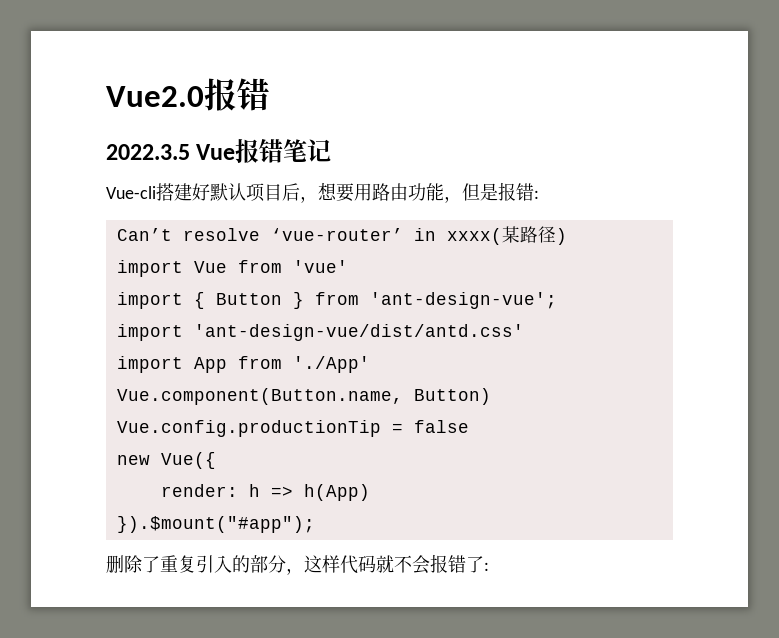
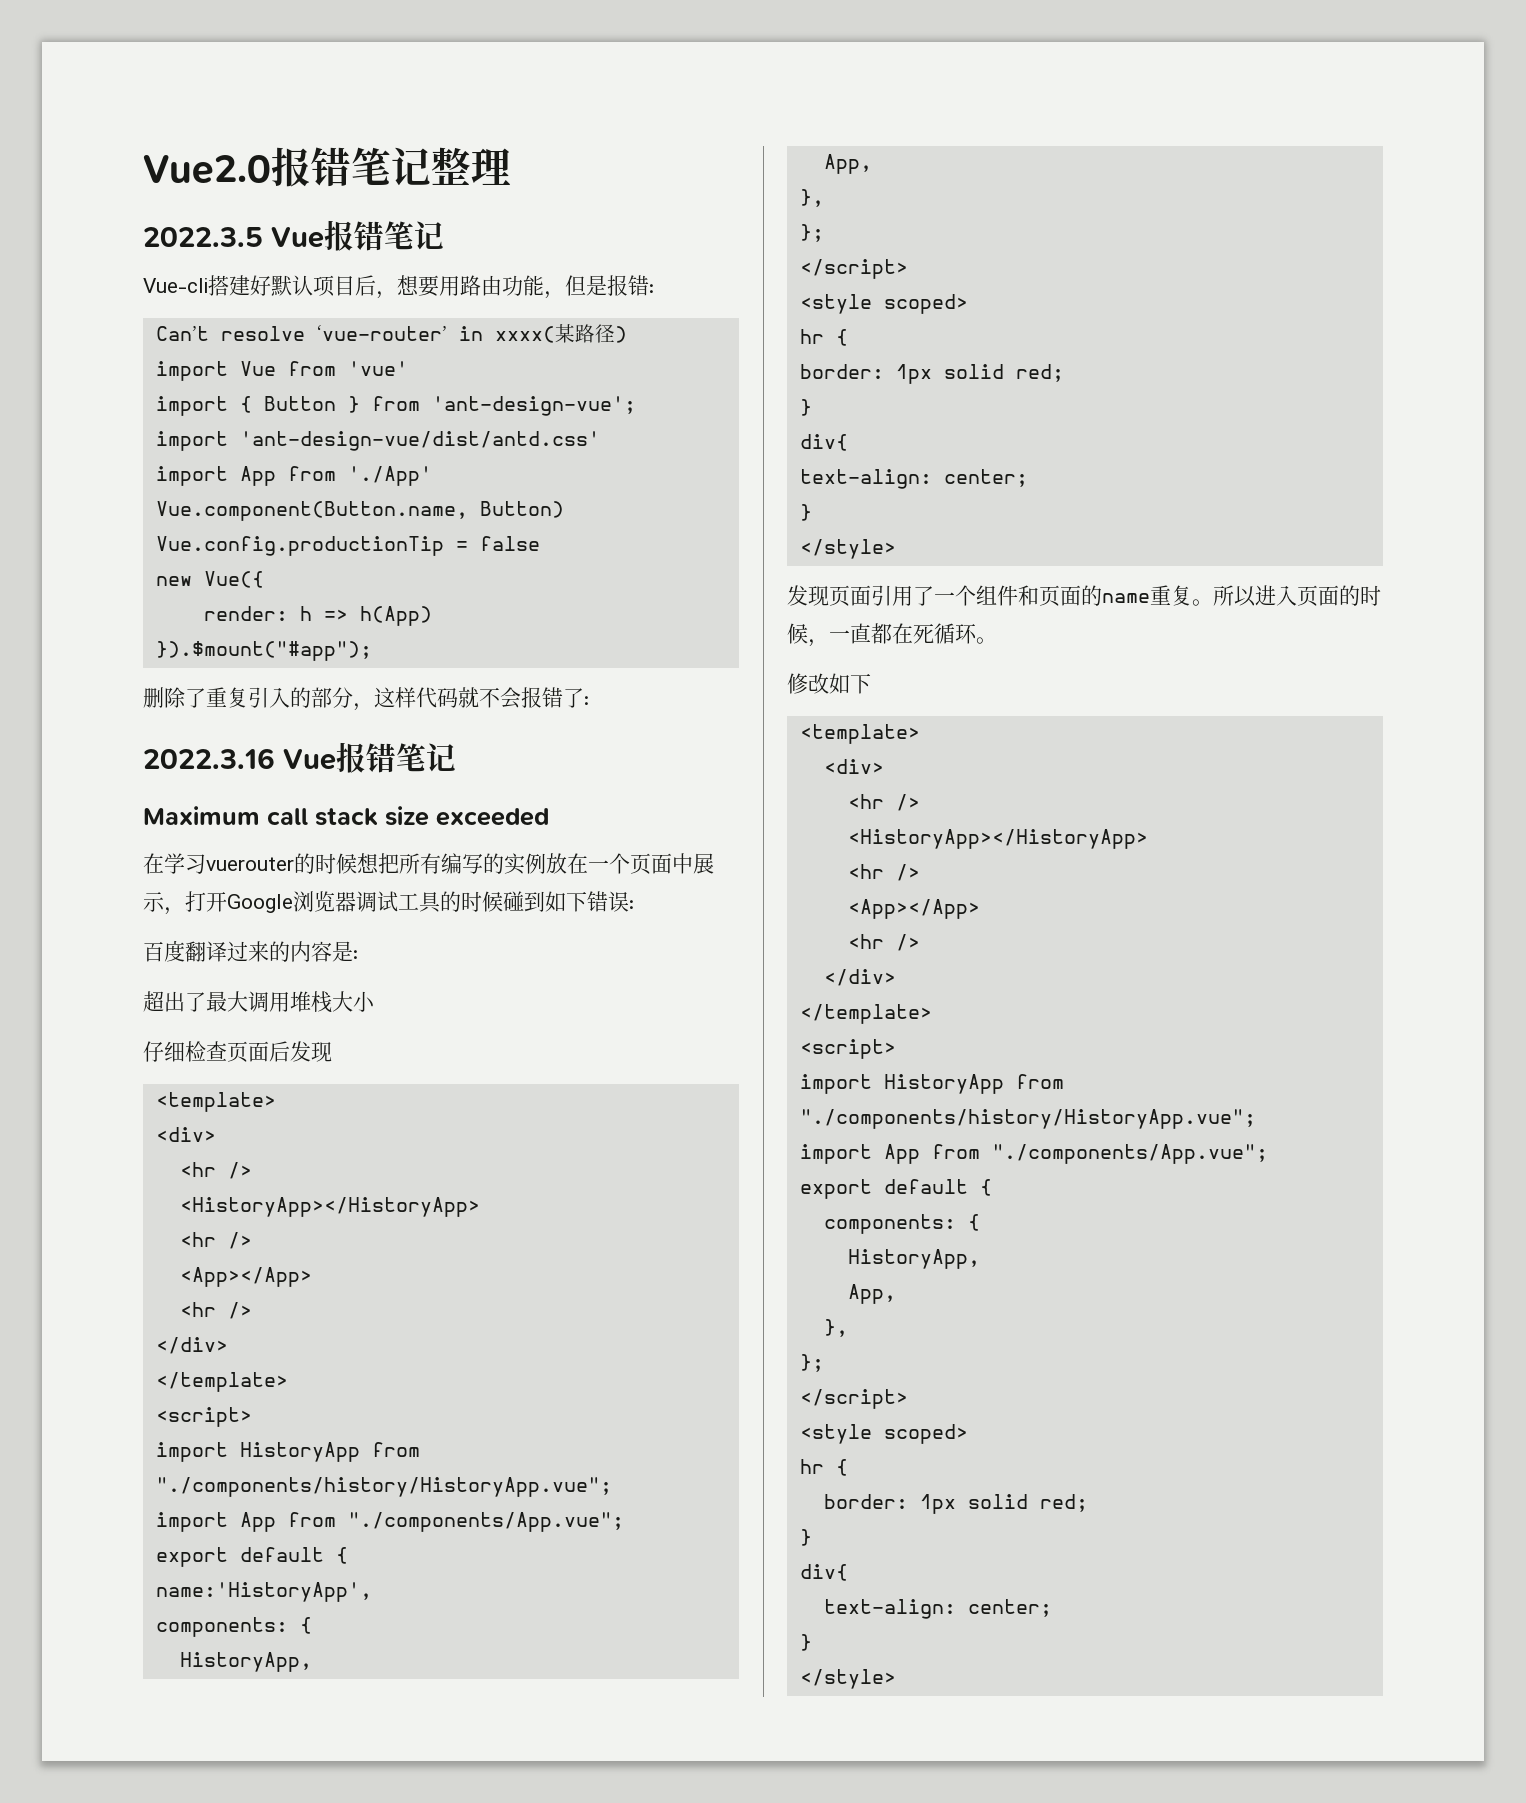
- Vue2.0报错
+ Vue2.0报错笔记整理
+ 2022.3.16 Vue报错笔记
+ Maximum call stack size exceeded
+ 在学习vuerouter的时候想把所有编写的实例放在一个页面中展示，打开Google浏览器调试工具的时候碰到如下错误:
+ 百度翻译过来的内容是:
+ 超出了最大调用堆栈大小
+ 仔细检查页面后发现
+ <template>
+ <div>
+ <hr />
+ <HistoryApp></HistoryApp>
+ <hr />
+ <App></App>
+ <hr />
+ </div>
+ </template>
+ <script>
+ import HistoryApp from "./components/history/HistoryApp.vue";
+ import App from "./components/App.vue";
+ export default {
+ name:'HistoryApp',
+ components: {
+ HistoryApp,
+ App,
+ },
+ };
+ </script>
+ <style scoped>
+ hr {
+ border: 1px solid red;
+ }
+ div{
+ text-align: center;
+ }
+ </style>
+ 发现页面引用了一个组件和页面的name重复。所以进入页面的时候，一直都在死循环。
+ 修改如下
+ <template>
+ <div>
+ <hr />
+ <HistoryApp></HistoryApp>
+ <hr />
+ <App></App>
+ <hr />
+ </div>
+ </template>
+ <script>
+ import HistoryApp from "./components/history/HistoryApp.vue";
+ import App from "./components/App.vue";
+ export default {
+ components: {
+ HistoryApp,
+ App,
+ },
+ };
+ </script>
+ <style scoped>
+ hr {
+ border: 1px solid red;
+ }
+ div{
+ text-align: center;
+ }
+ </style>

